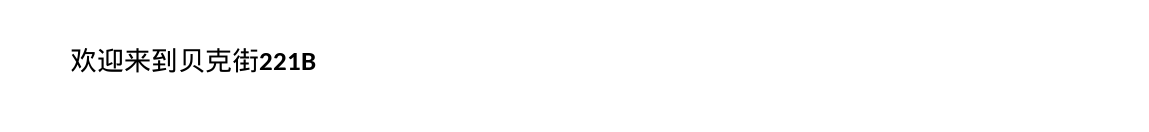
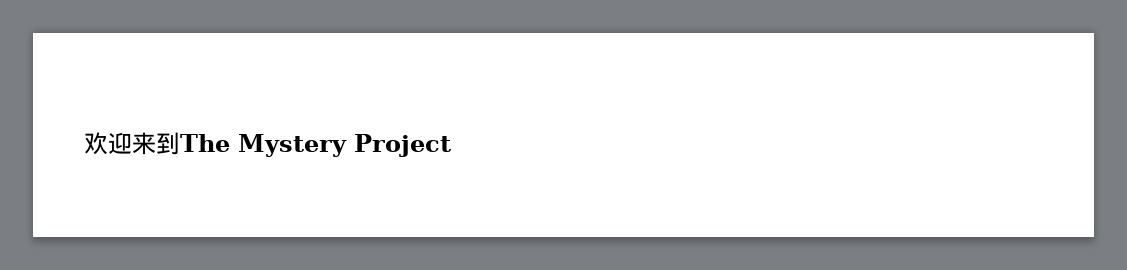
- 欢迎来到贝克街221B
+ 欢迎来到The Mystery Project

